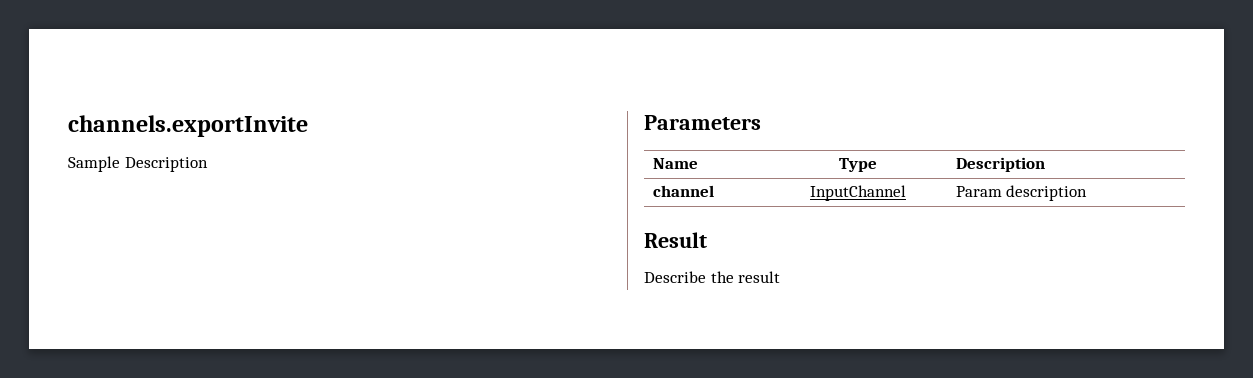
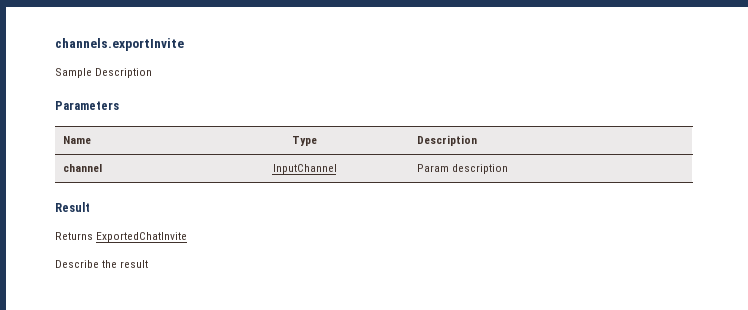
+ Returns ExportedChatInvite

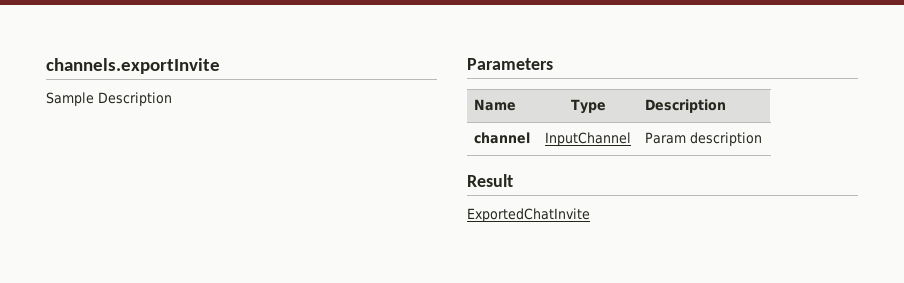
- Returns ExportedChatInvite
+ ExportedChatInvite
- Describe the result

